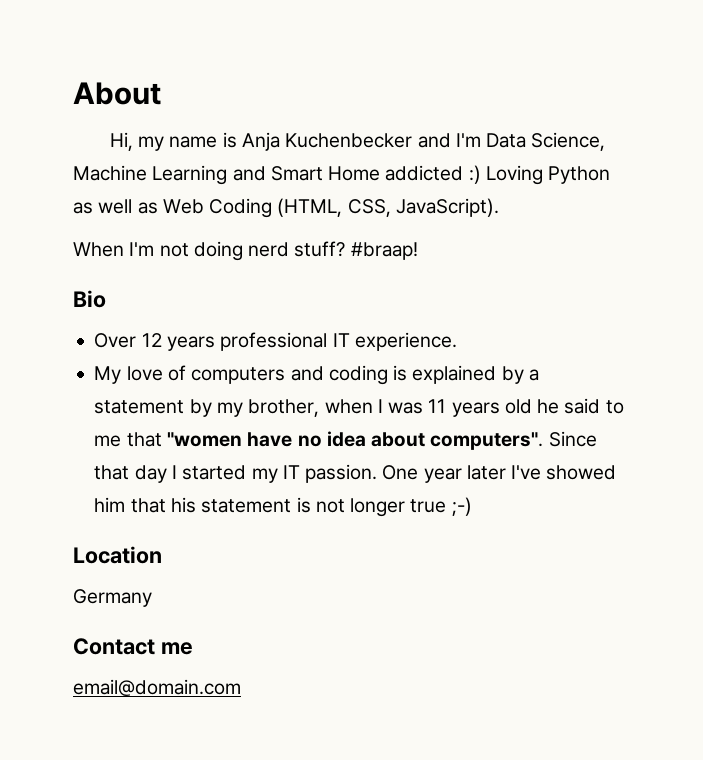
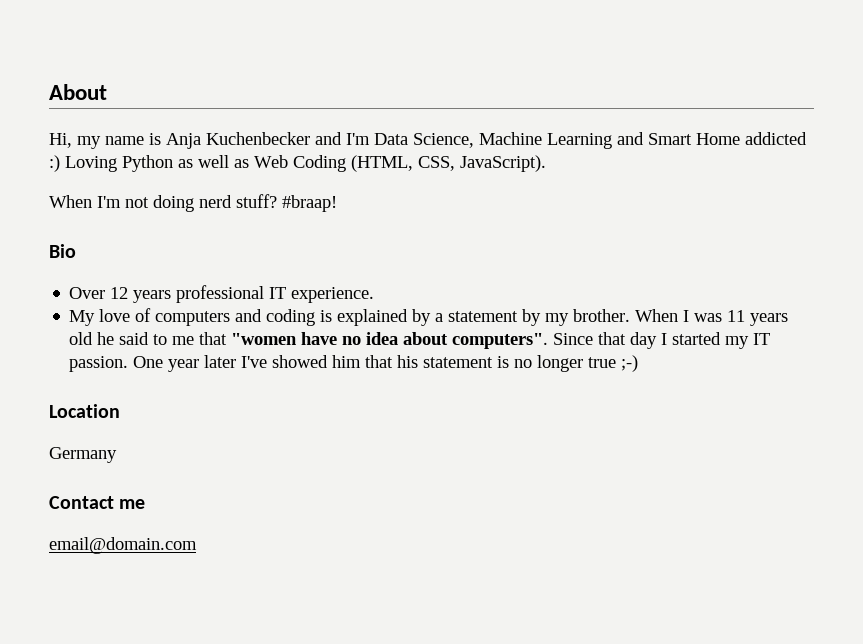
- My love of computers and coding is explained by a statement by my brother, when I was 11 years old he said to me that "women have no idea about computers".
+ My love of computers and coding is explained by a statement by my brother. When I was 11 years old he said to me that "women have no idea about computers".
- One year later I've showed him that his statement is not longer true ;-)
+ One year later I've showed him that his statement is no longer true ;-)

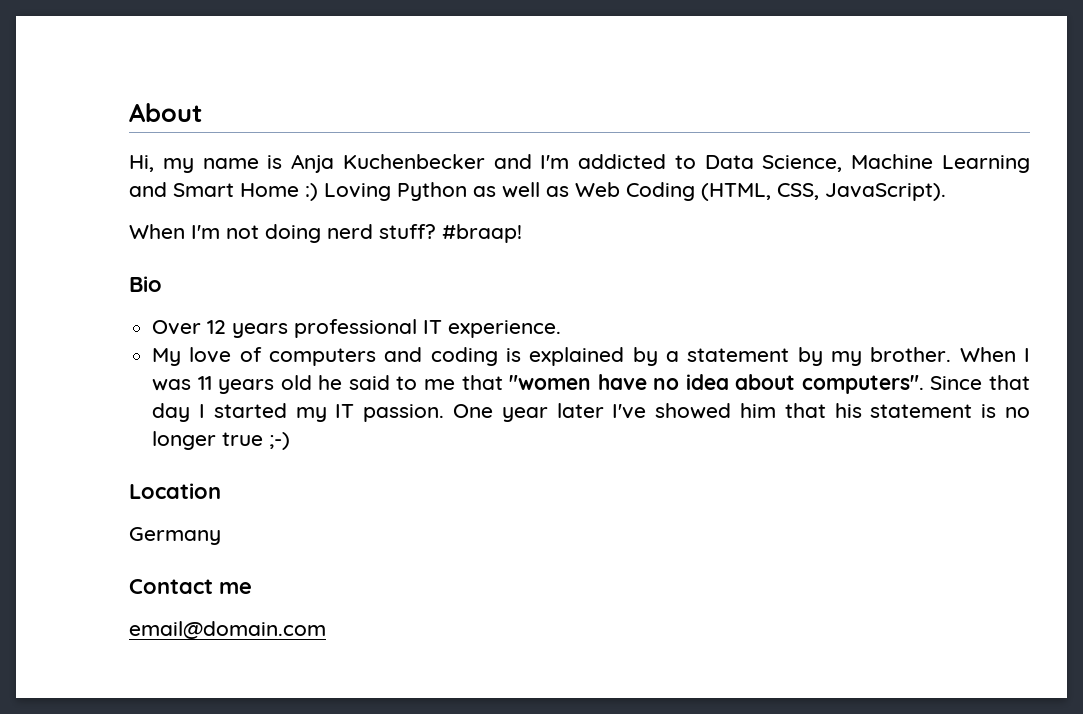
- Hi, my name is Anja Kuchenbecker and I'm Data Science, Machine Learning and Smart Home addicted :) Loving Python as well as Web Coding (HTML, CSS, JavaScript).
+ Hi, my name is Anja Kuchenbecker and I'm addicted to Data Science, Machine Learning and Smart Home :) Loving Python as well as Web Coding (HTML, CSS, JavaScript).

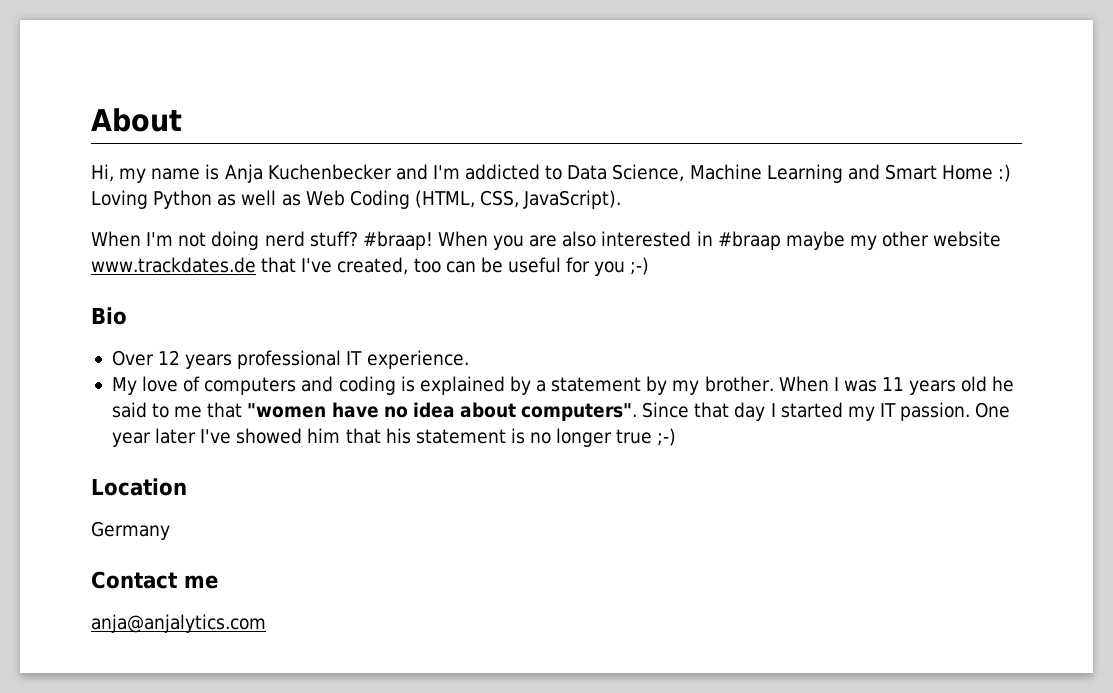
+ When you are also interested in #braap maybe my other website www.trackdates.de that I've created, too can be useful for you ;-)
- email@domain.com
+ anja@anjalytics.com

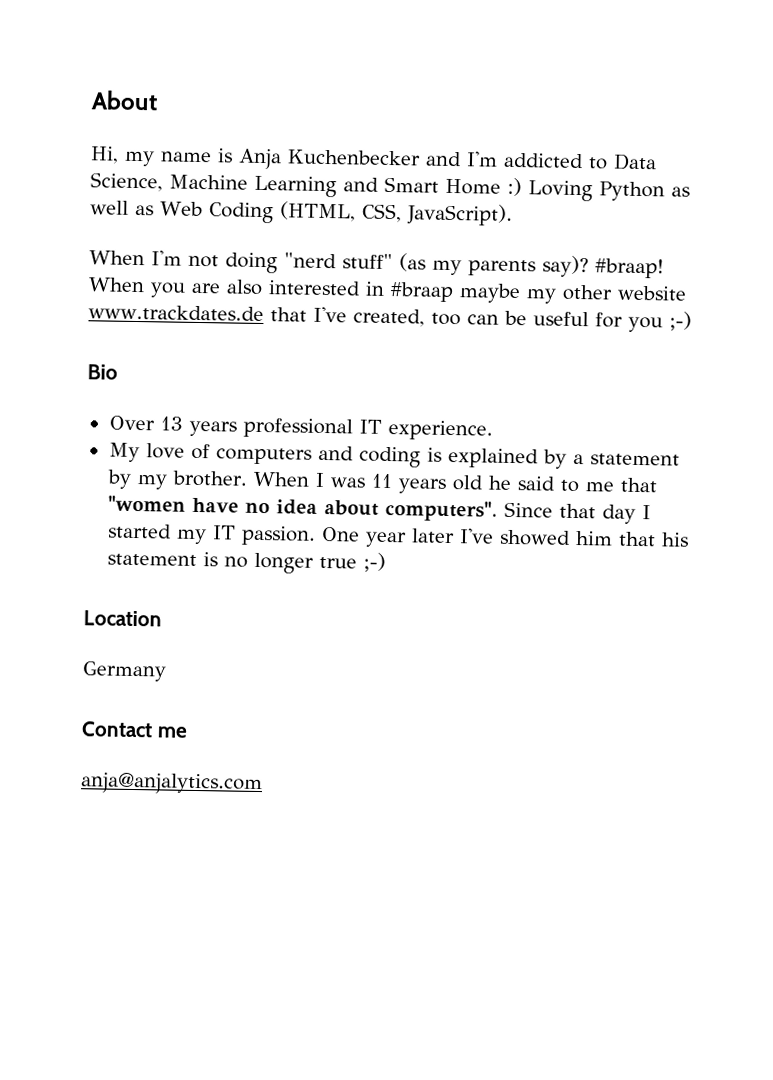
- When I'm not doing nerd stuff?
+ When I'm not doing "nerd stuff" (as my parents say)?
- Over 12 years professional IT experience.
+ Over 13 years professional IT experience.

